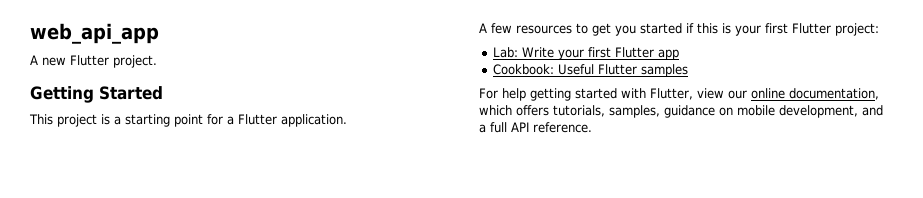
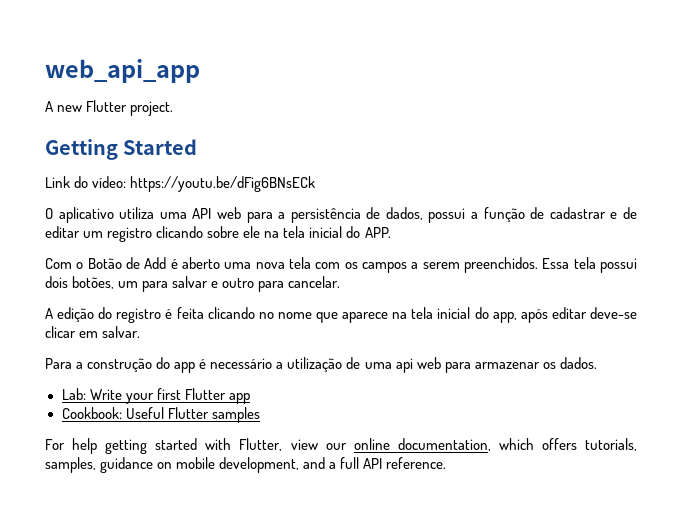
- This project is a starting point for a Flutter application.
- A few resources to get you started if this is your first Flutter project:
+ Link do vídeo: https://youtu.be/dFig6BNsECk
+ O aplicativo utiliza uma API web para a persistência de dados, possui a função de cadastrar e de editar um registro clicando sobre ele na tela inicial do APP.
+ Com o Botão de Add é aberto uma nova tela com os campos a serem preenchidos. Essa tela possui dois botões, um para salvar e outro para cancelar.
+ A edição do registro é feita clicando no nome que aparece na tela inicial do app, após editar deve-se clicar em salvar.
+ Para a construção do app é necessário a utilização de uma api web para armazenar os dados.

